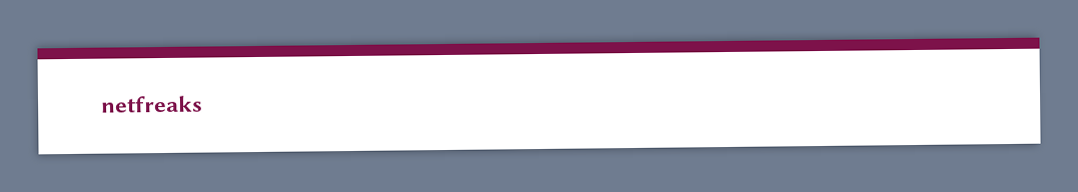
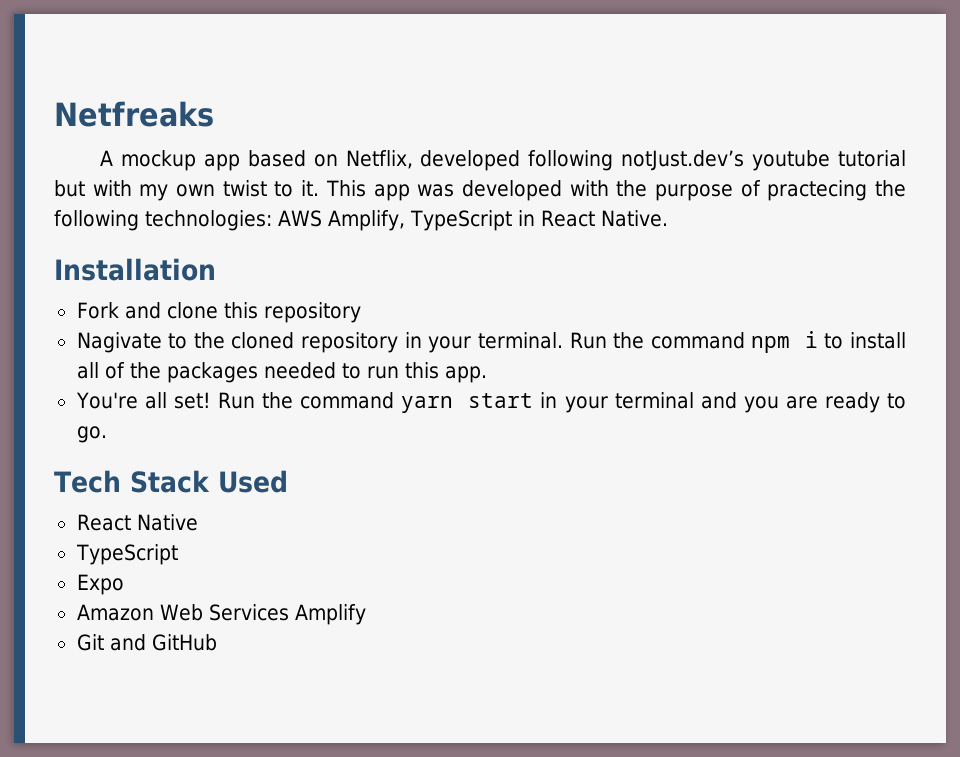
- netfreaks
+ Netfreaks
+ A mockup app based on Netflix, developed following notJust․dev’s youtube tutorial but with my own twist to it. This app was developed with the purpose of practecing the following technologies: AWS Amplify, TypeScript in React Native.
+ Installation
+ Fork and clone this repository
+ Nagivate to the cloned repository in your terminal. Run the command npm i to install all of the packages needed to run this app.
+ You're all set! Run the command yarn start in your terminal and you are ready to go.
+ Tech Stack Used
+ React Native
+ TypeScript
+ Expo
+ Amazon Web Services Amplify
+ Git and GitHub

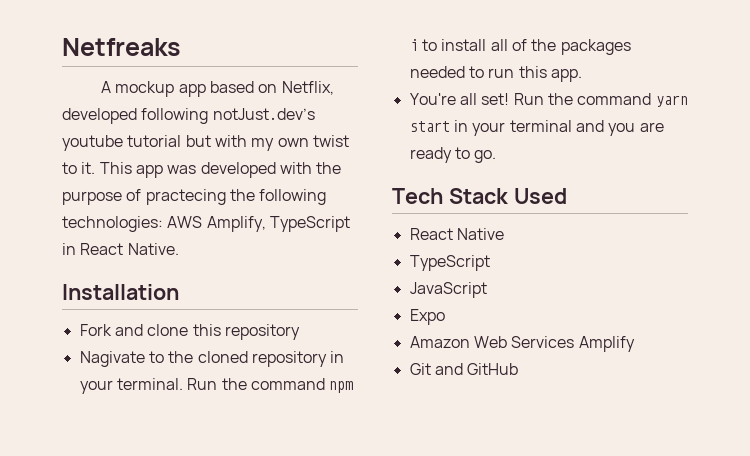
+ JavaScript

